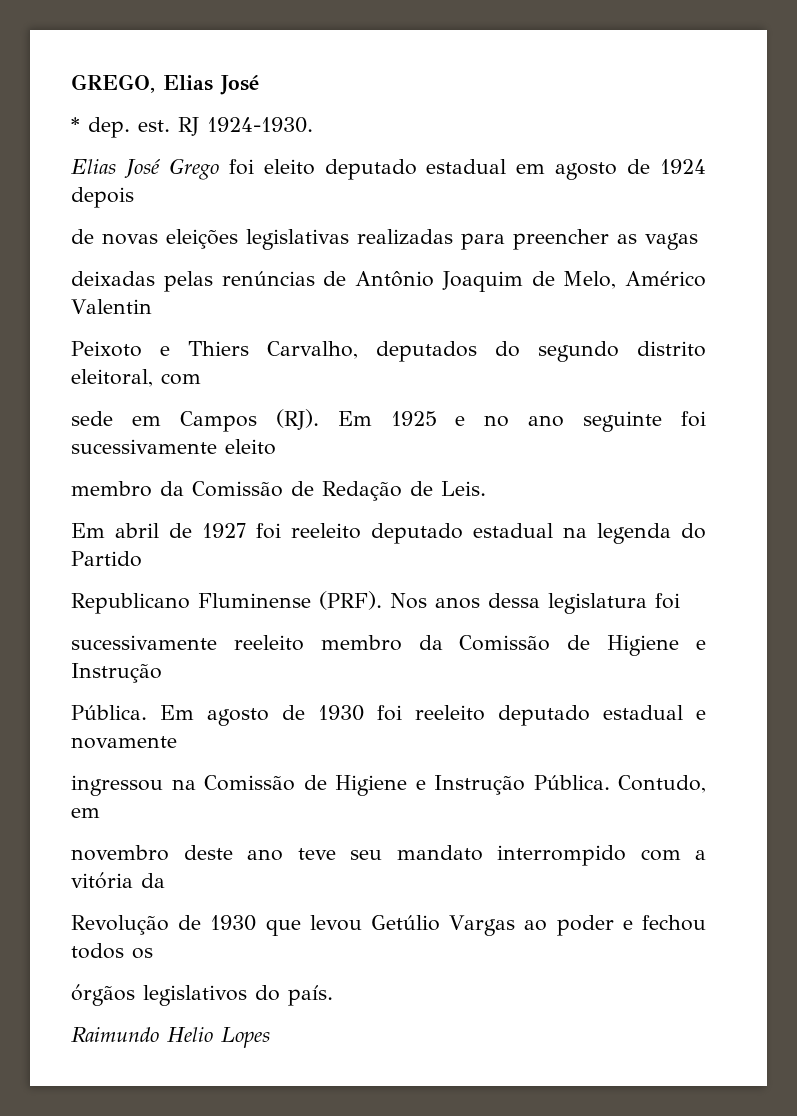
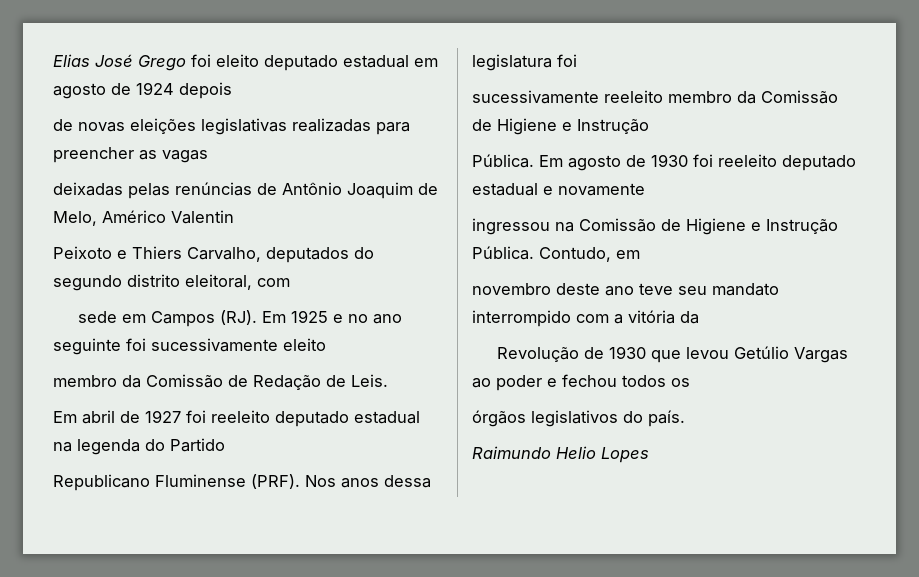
- GREGO, Elias José
- * dep. est. RJ 1924-1930.

